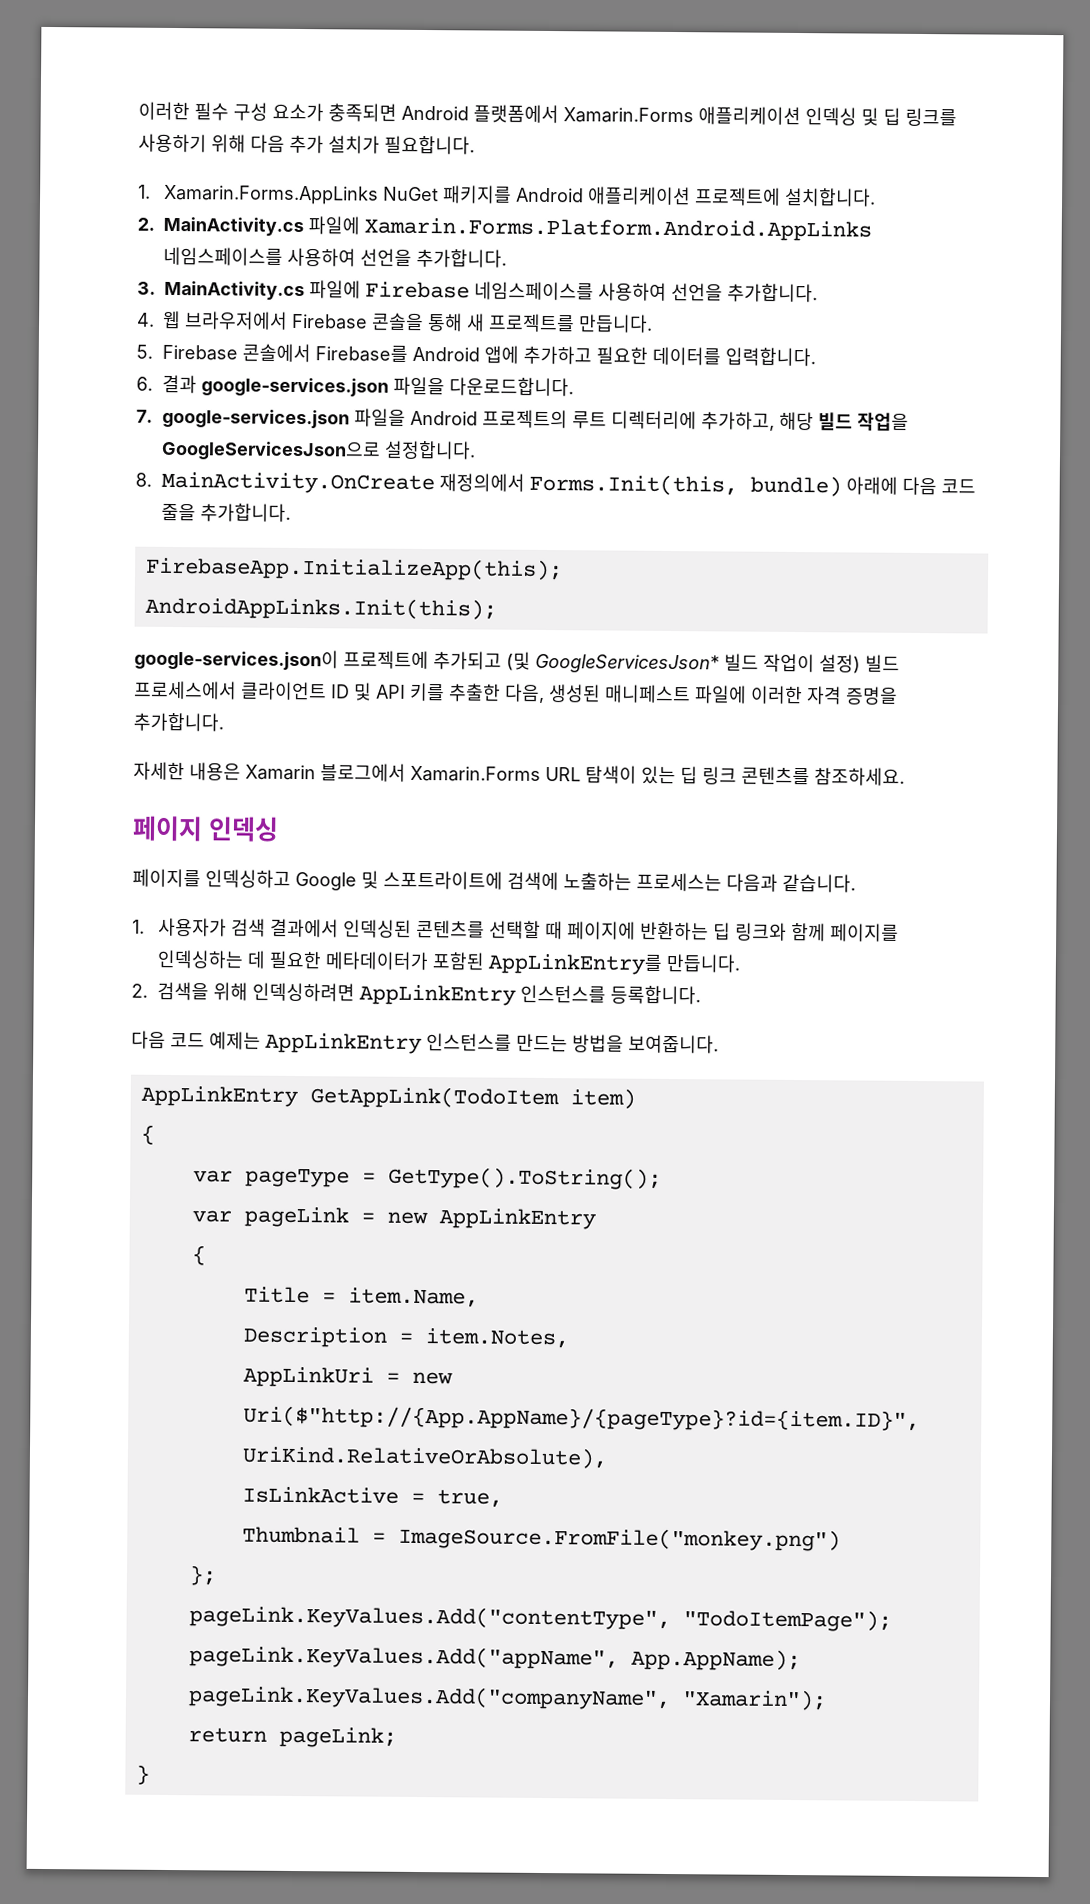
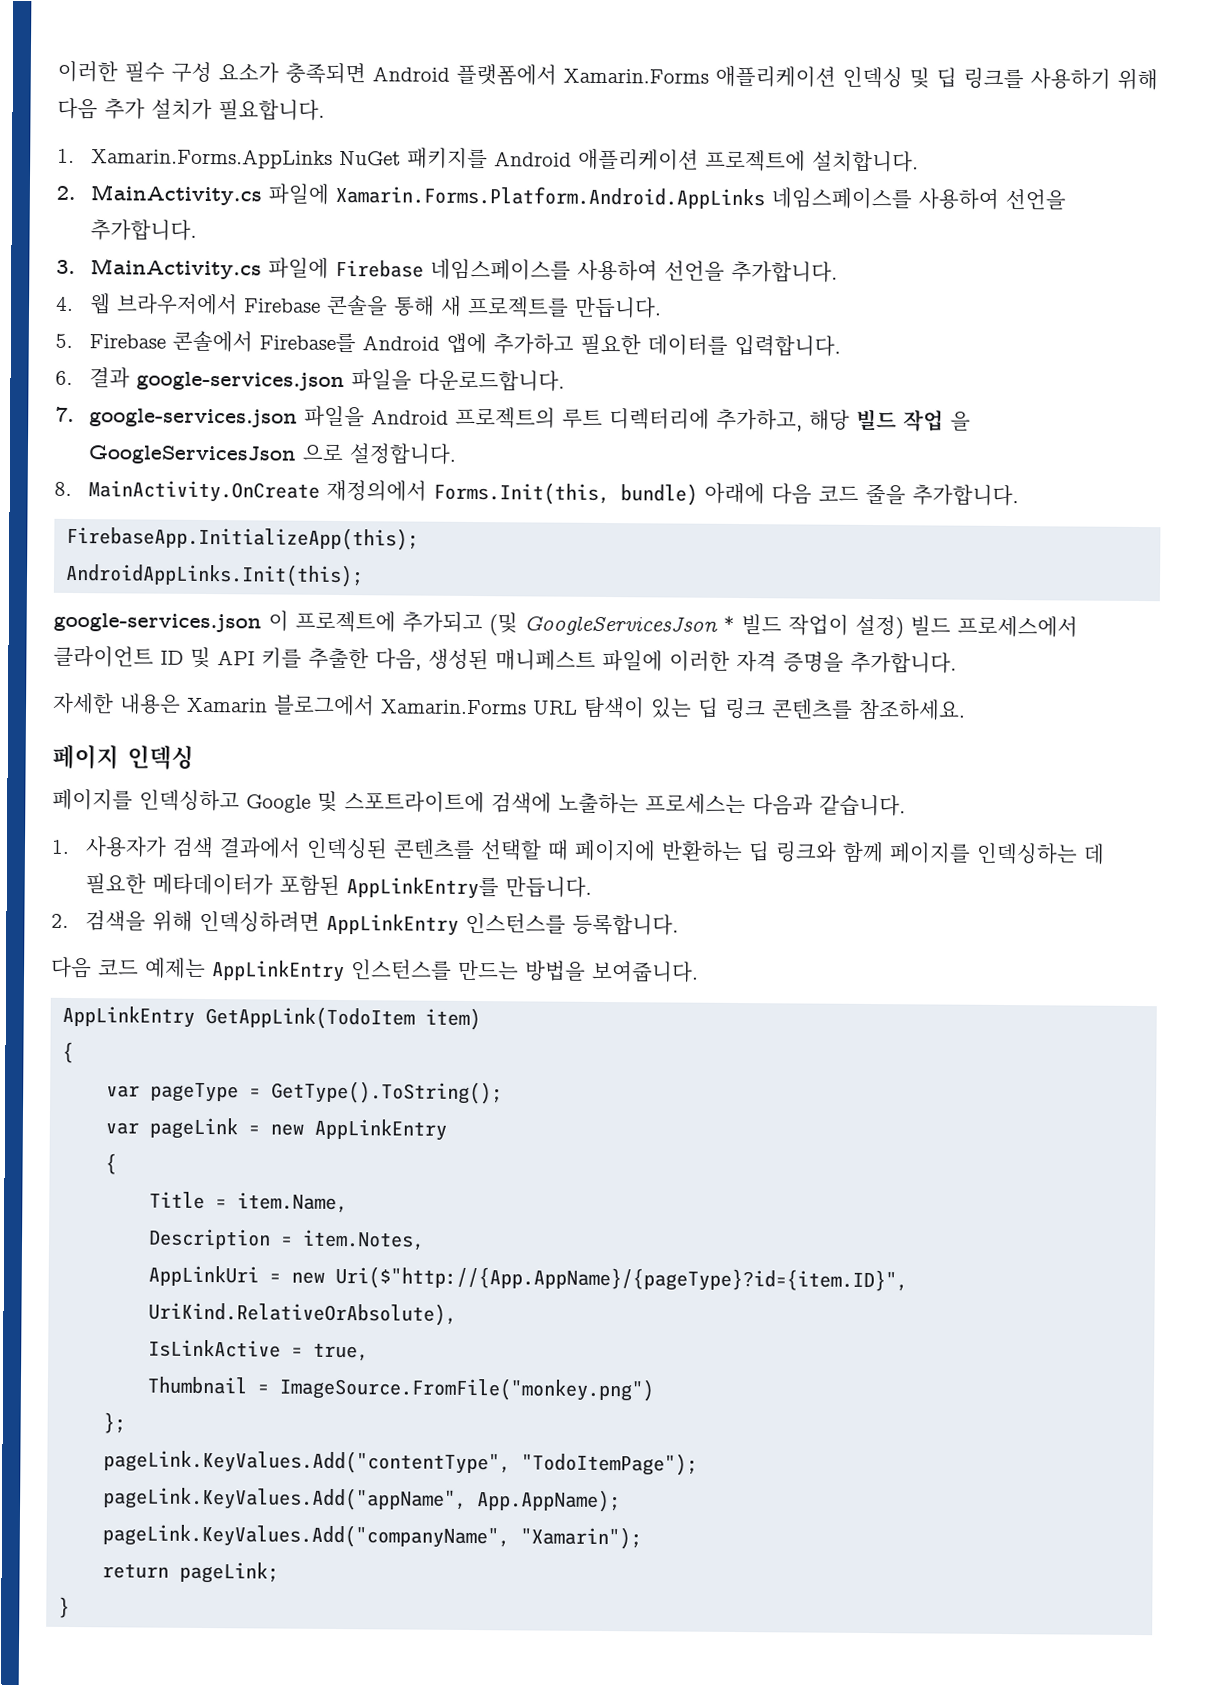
- 7. google-services.json 파일을 Android 프로젝트의 루트 디렉터리에 추가하고, 해당 빌드 작업을 GoogleServicesJson으로 설정합니다.
+ 7. google-services.json 파일을 Android 프로젝트의 루트 디렉터리에 추가하고, 해당 빌드 작업 을 GoogleServicesJson 으로 설정합니다.
- google-services.json이 프로젝트에 추가되고 (및 GoogleServicesJson* 빌드 작업이 설정) 빌드 프로세스에서 클라이언트 ID 및 API 키를 추출한 다음, 생성된 매니페스트 파일에 이러한 자격 증명을 추가합니다.
+ google-services.json 이 프로젝트에 추가되고 (및 GoogleServicesJson * 빌드 작업이 설정) 빌드 프로세스에서 클라이언트 ID 및 API 키를 추출한 다음, 생성된 매니페스트 파일에 이러한 자격 증명을 추가합니다.

